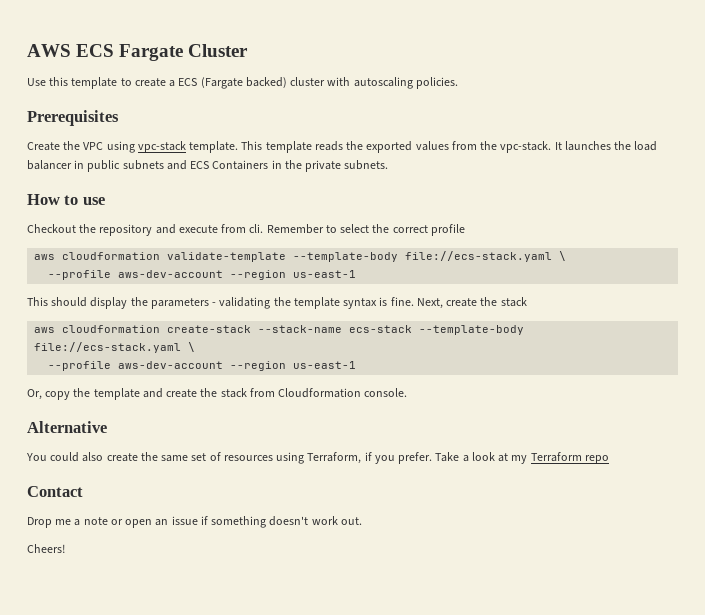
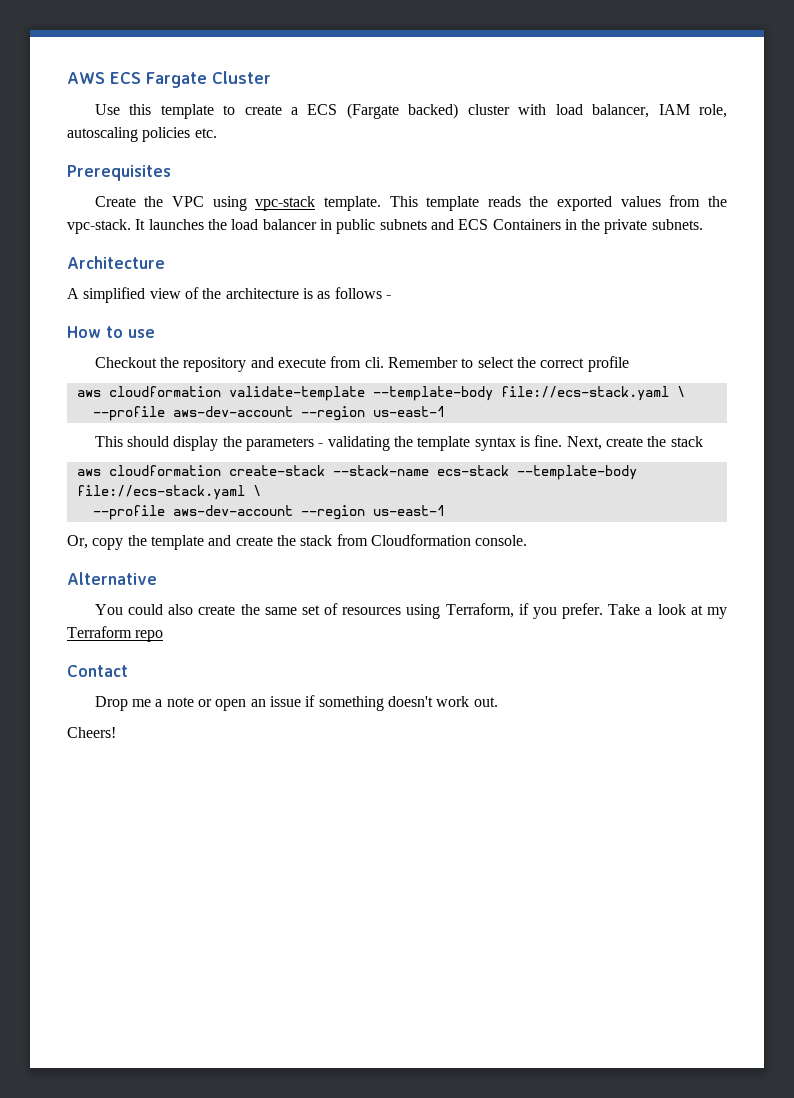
- Use this template to create a ECS (Fargate backed) cluster with autoscaling policies.
+ Use this template to create a ECS (Fargate backed) cluster with load balancer, IAM role, autoscaling policies etc.
+ Architecture
+ A simplified view of the architecture is as follows -

